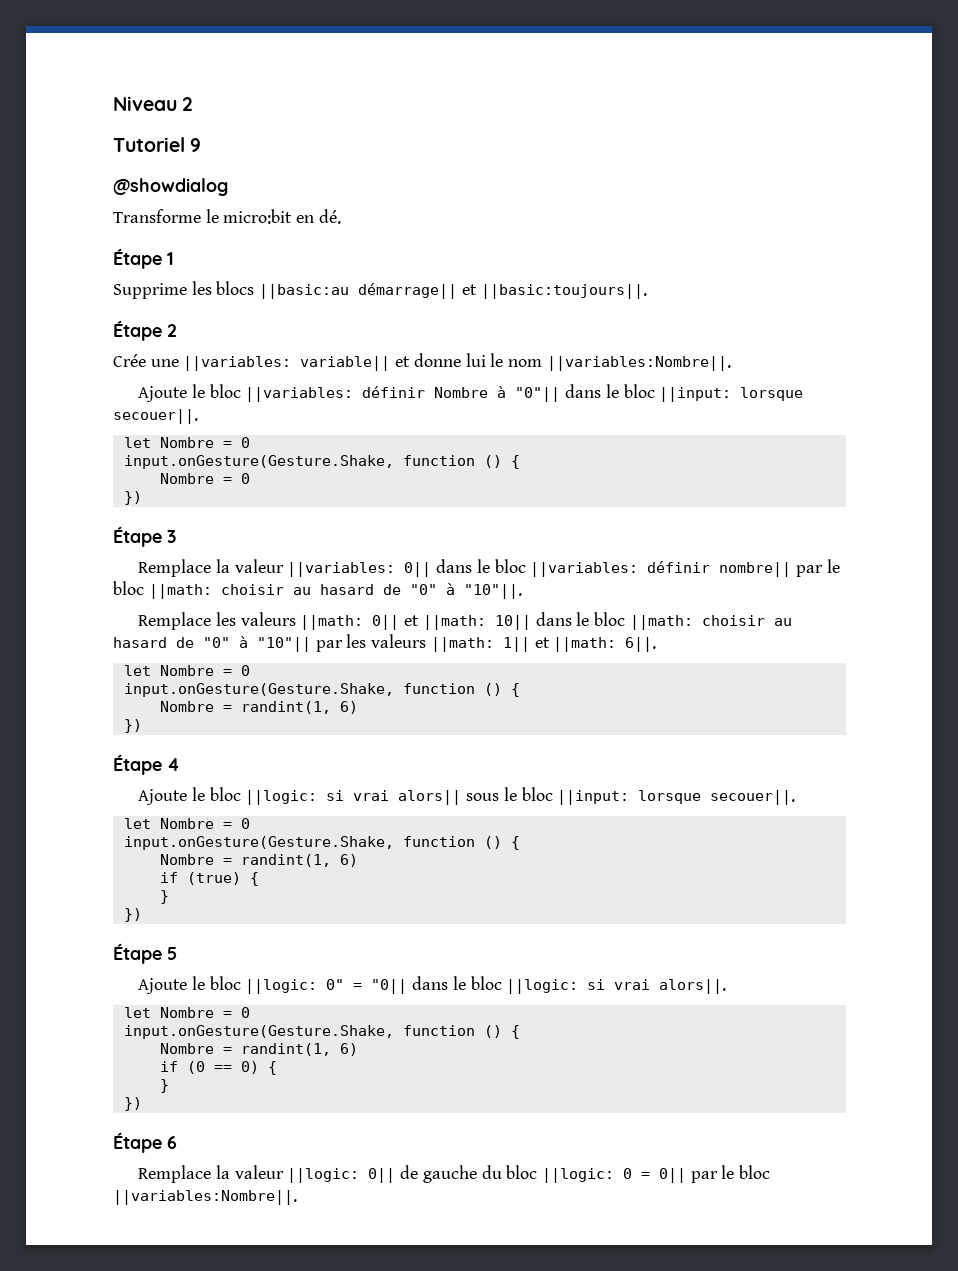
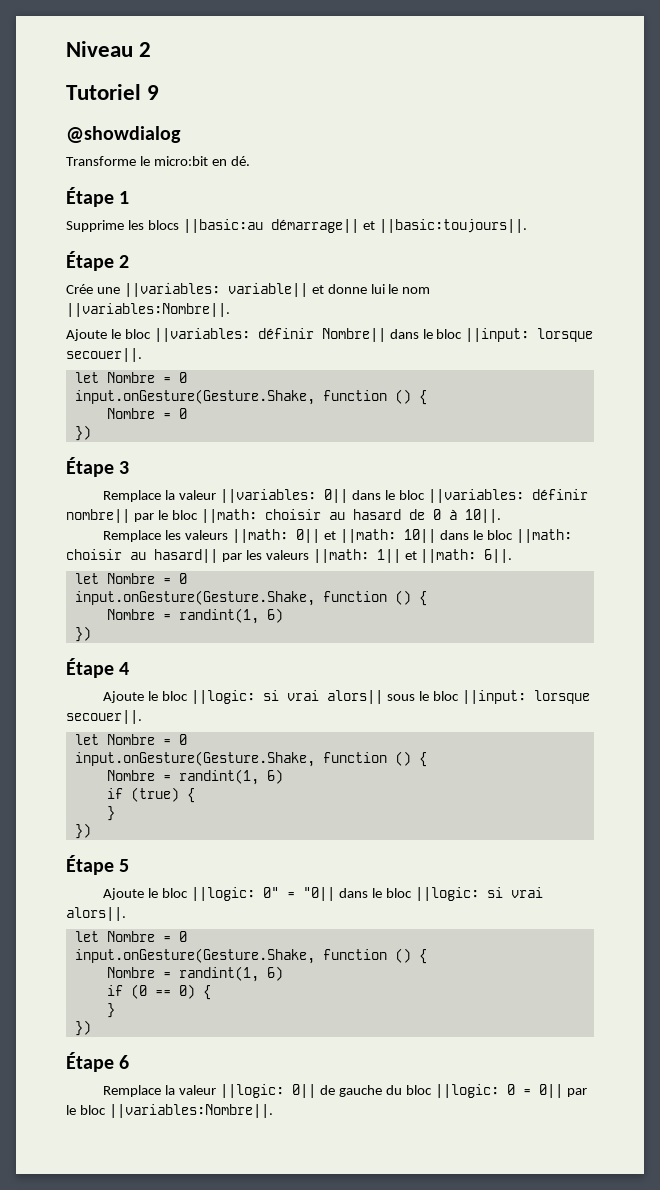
- Ajoute le bloc ||variables: définir Nombre à "0"|| dans le bloc ||input: lorsque secouer||.
+ Ajoute le bloc ||variables: définir Nombre|| dans le bloc ||input: lorsque secouer||.
- Remplace la valeur ||variables: 0|| dans le bloc ||variables: définir nombre|| par le bloc ||math: choisir au hasard de "0" à "10"||.
+ Remplace la valeur ||variables: 0|| dans le bloc ||variables: définir nombre|| par le bloc ||math: choisir au hasard de 0 à 10||.
- Remplace les valeurs ||math: 0|| et ||math: 10|| dans le bloc ||math: choisir au hasard de "0" à "10"|| par les valeurs ||math: 1|| et ||math: 6||.
+ Remplace les valeurs ||math: 0|| et ||math: 10|| dans le bloc ||math: choisir au hasard|| par les valeurs ||math: 1|| et ||math: 6||.

